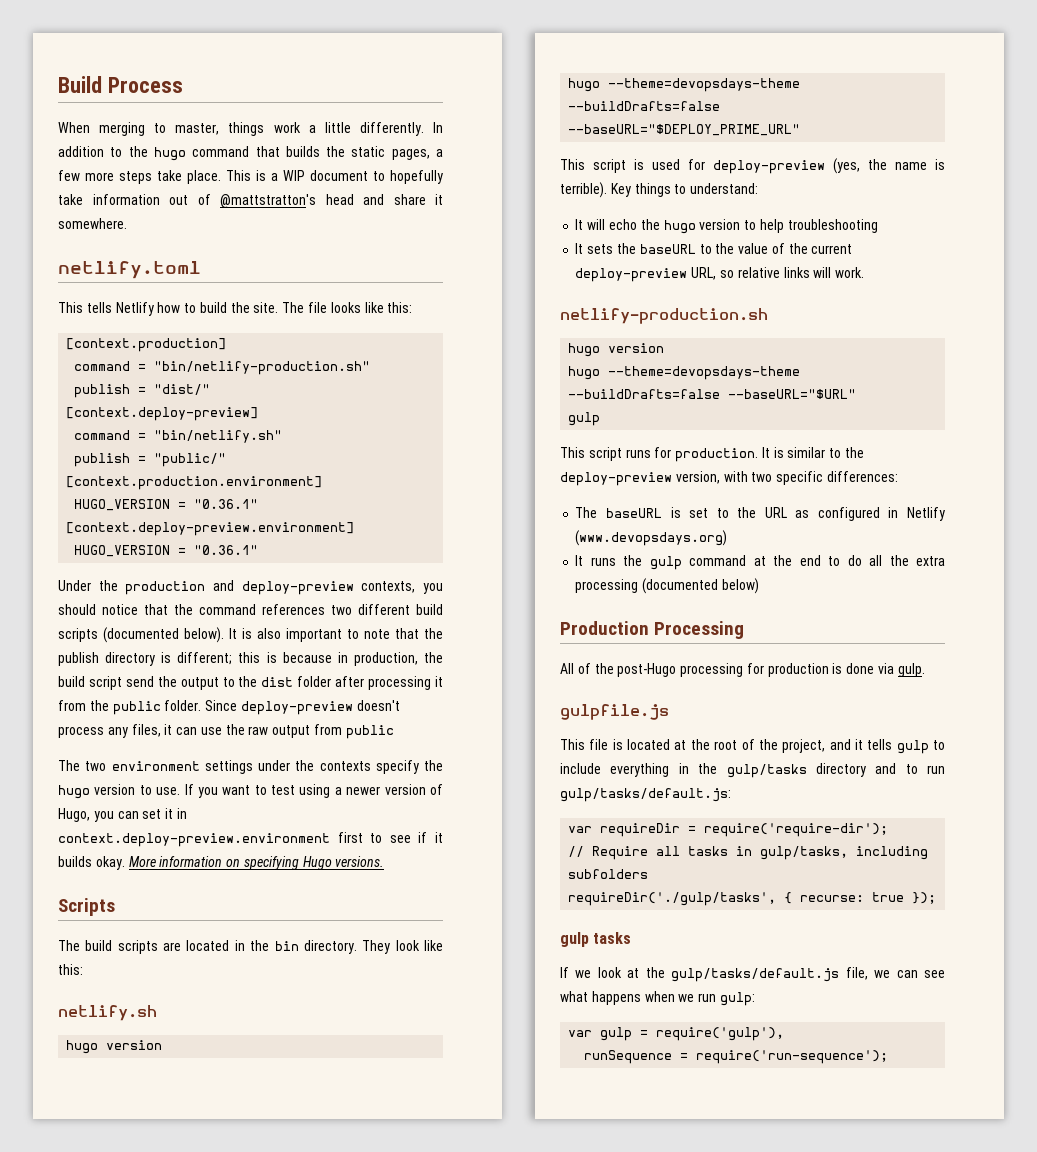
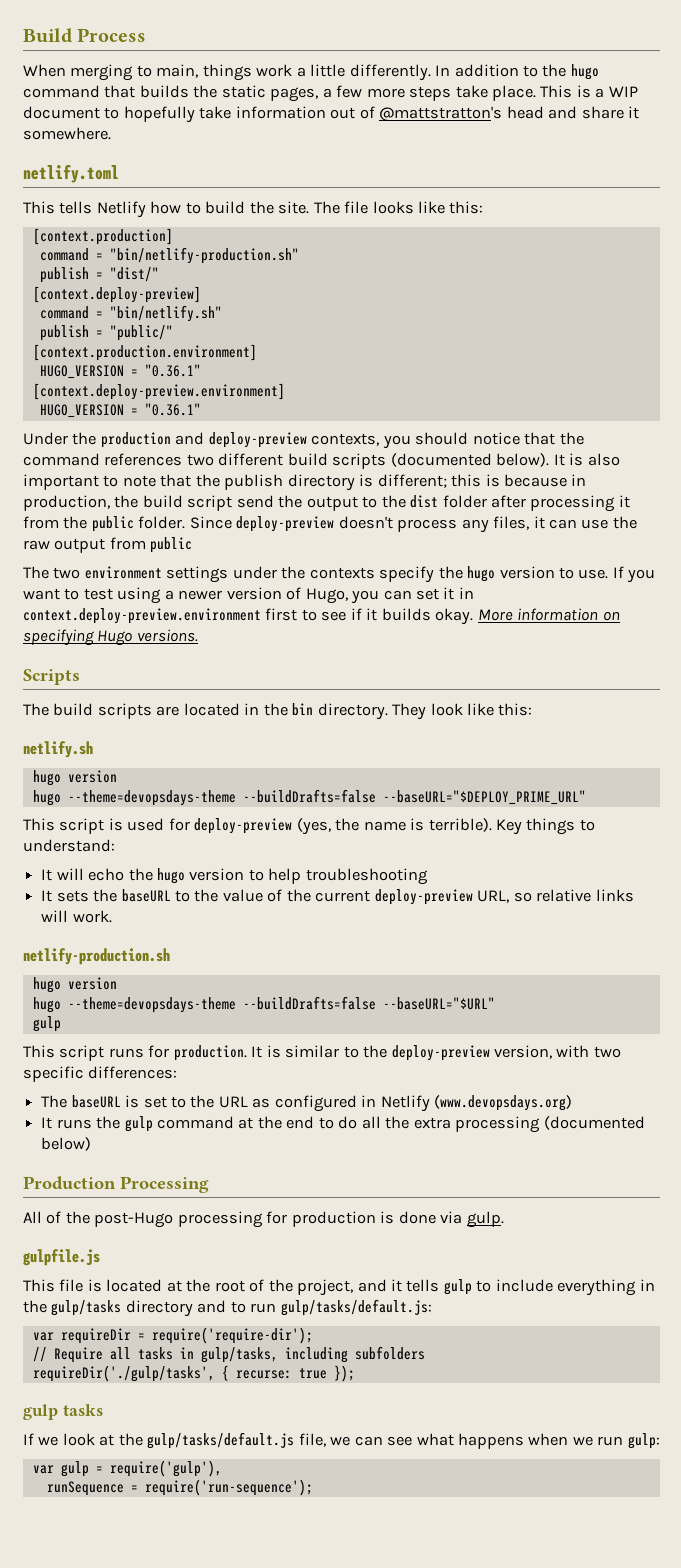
- When merging to master, things work a little differently.
+ When merging to main, things work a little differently.

